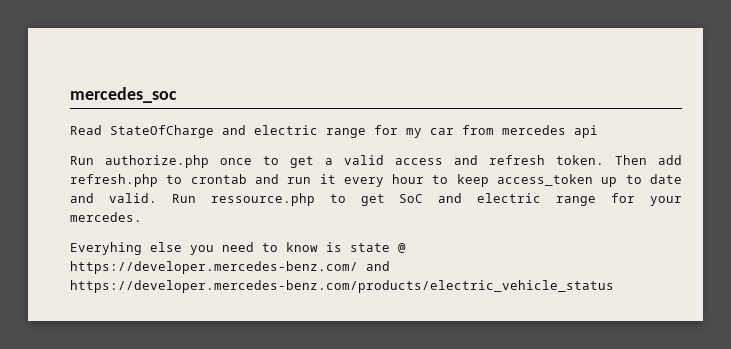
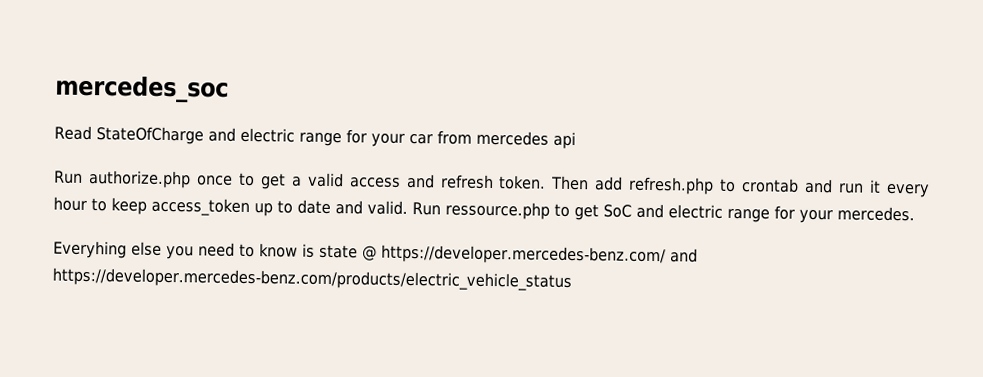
- Read StateOfCharge and electric range for my car from mercedes api
+ Read StateOfCharge and electric range for your car from mercedes api

